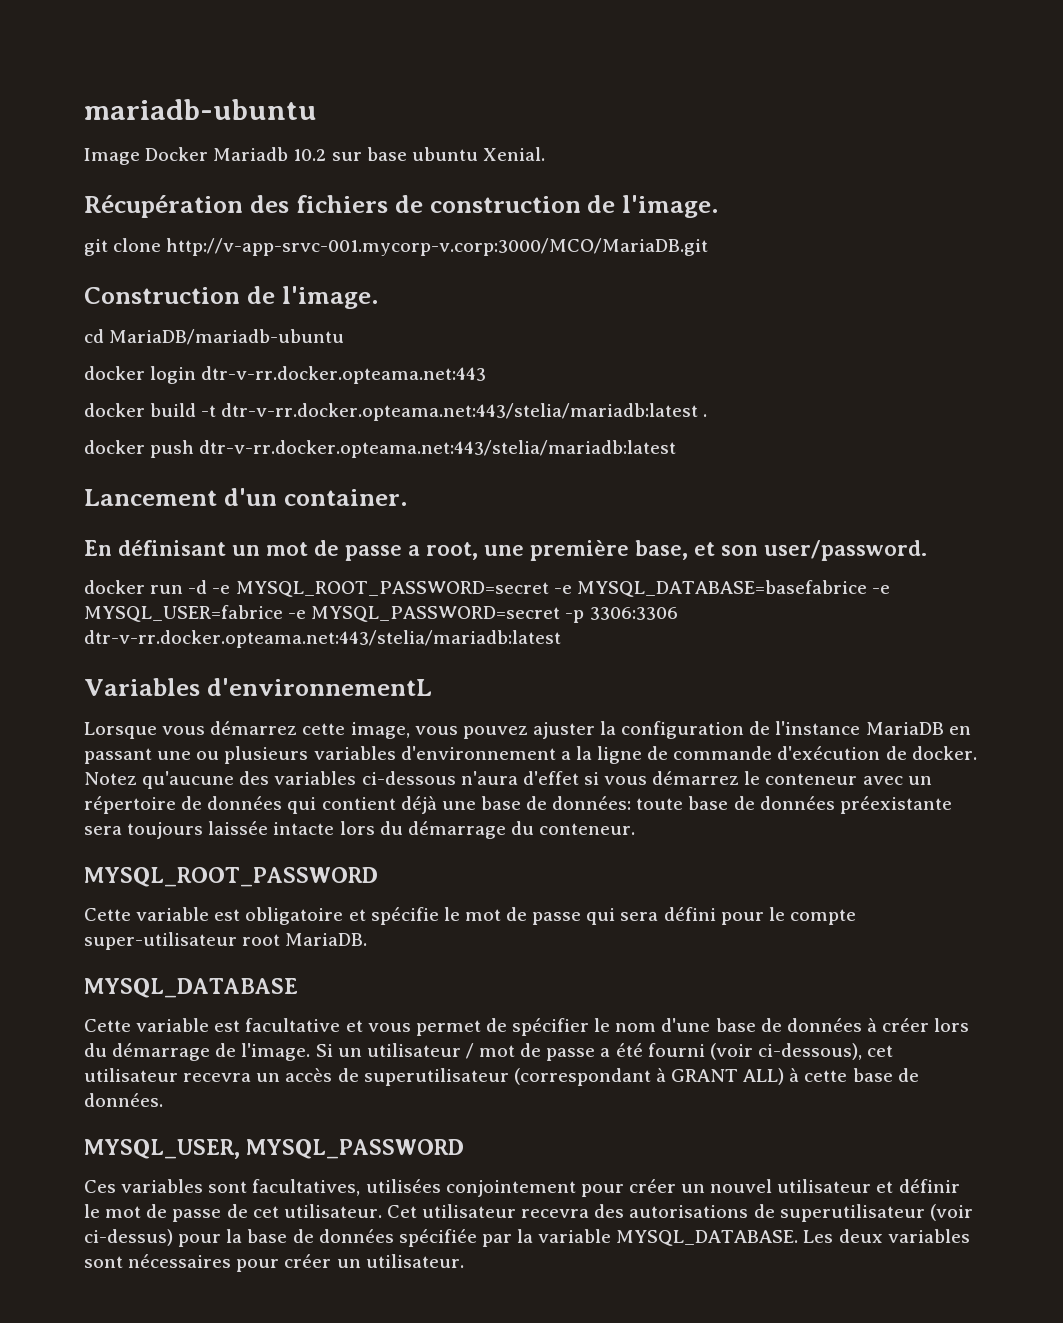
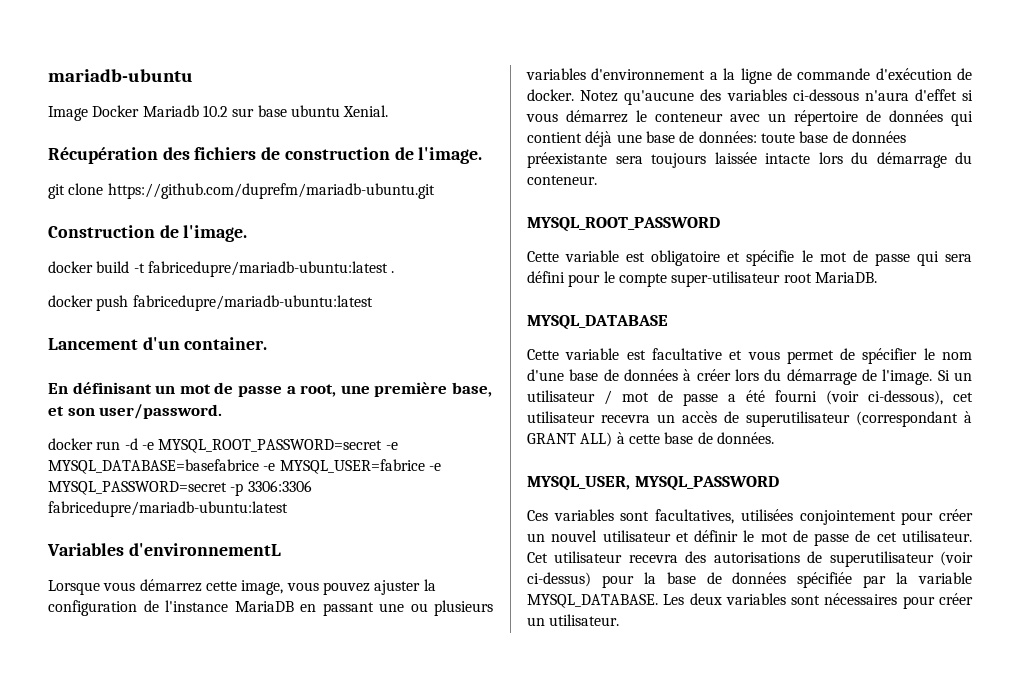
- git clone http://v-app-srvc-001.mycorp-v.corp:3000/MCO/MariaDB.git
+ git clone https://github.com/duprefm/mariadb-ubuntu.git
- cd MariaDB/mariadb-ubuntu
- docker login dtr-v-rr.docker.opteama.net:443
- docker build -t dtr-v-rr.docker.opteama.net:443/stelia/mariadb:latest .
+ docker build -t fabricedupre/mariadb-ubuntu:latest .
- docker push dtr-v-rr.docker.opteama.net:443/stelia/mariadb:latest
+ docker push fabricedupre/mariadb-ubuntu:latest
- docker run -d -e MYSQL_ROOT_PASSWORD=secret -e MYSQL_DATABASE=basefabrice -e MYSQL_USER=fabrice -e MYSQL_PASSWORD=secret -p 3306:3306 dtr-v-rr.docker.opteama.net:443/stelia/mariadb:latest
+ docker run -d -e MYSQL_ROOT_PASSWORD=secret -e MYSQL_DATABASE=basefabrice -e MYSQL_USER=fabrice -e MYSQL_PASSWORD=secret -p 3306:3306 fabricedupre/mariadb-ubuntu:latest

